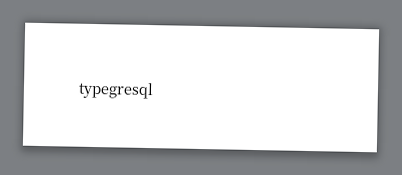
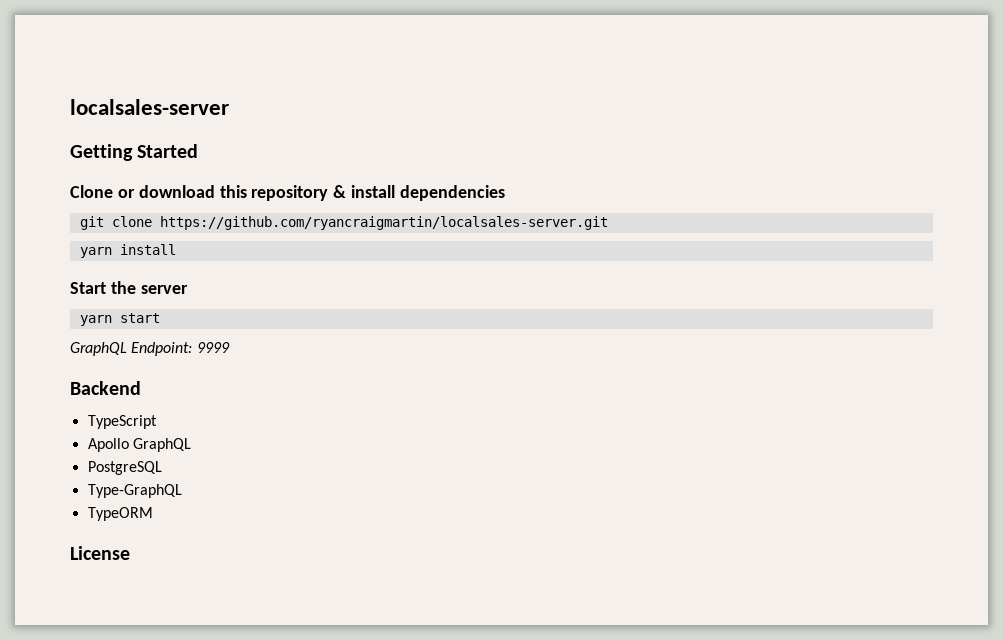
- typegresql
+ localsales-server
+ Getting Started
+ Clone or download this repository & install dependencies
+ git clone https://github.com/ryancraigmartin/localsales-server.git
+ yarn install
+ Start the server
+ yarn start
+ GraphQL Endpoint: 9999
+ Backend
+ TypeScript
+ Apollo GraphQL
+ PostgreSQL
+ Type-GraphQL
+ TypeORM
+ License

